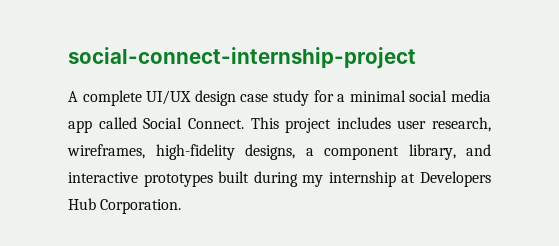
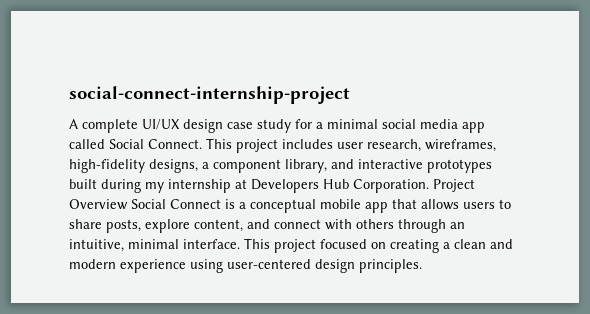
+ Project Overview Social Connect is a conceptual mobile app that allows users to share posts, explore content, and connect with others through an intuitive, minimal interface. This project focused on creating a clean and modern experience using user-centered design principles.

